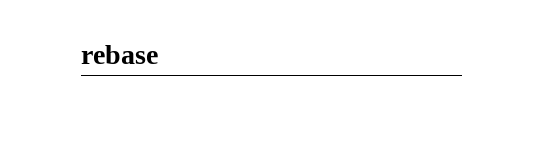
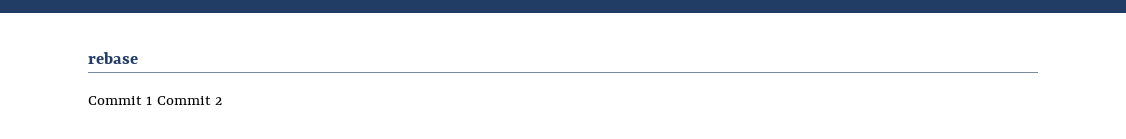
+ Commit 1 Commit 2

